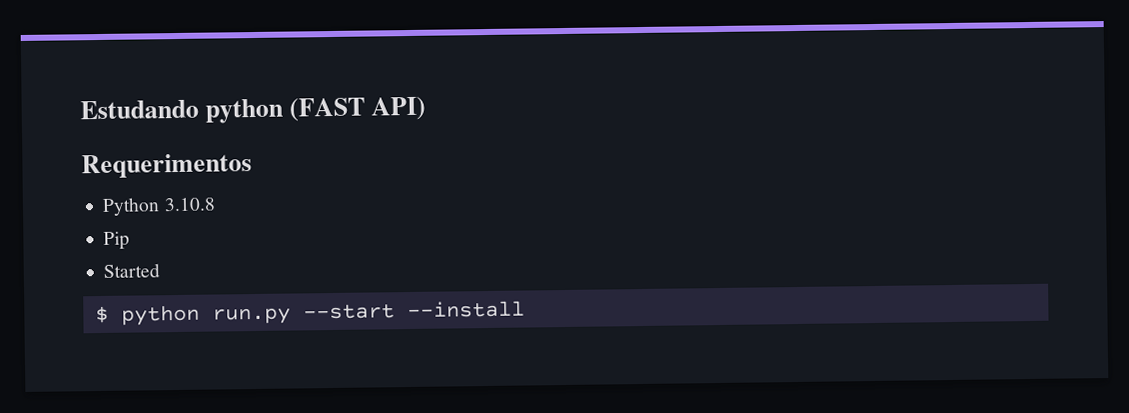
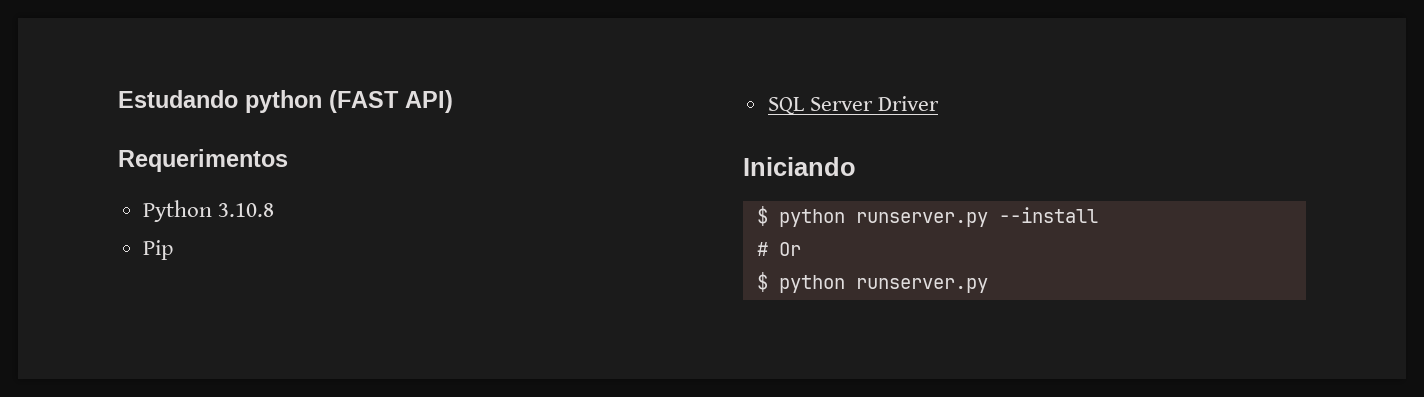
- Started
- $ python run.py --start --install
+ SQL Server Driver
+ Iniciando
+ $ python runserver.py --install
+ # Or
+ $ python runserver.py

